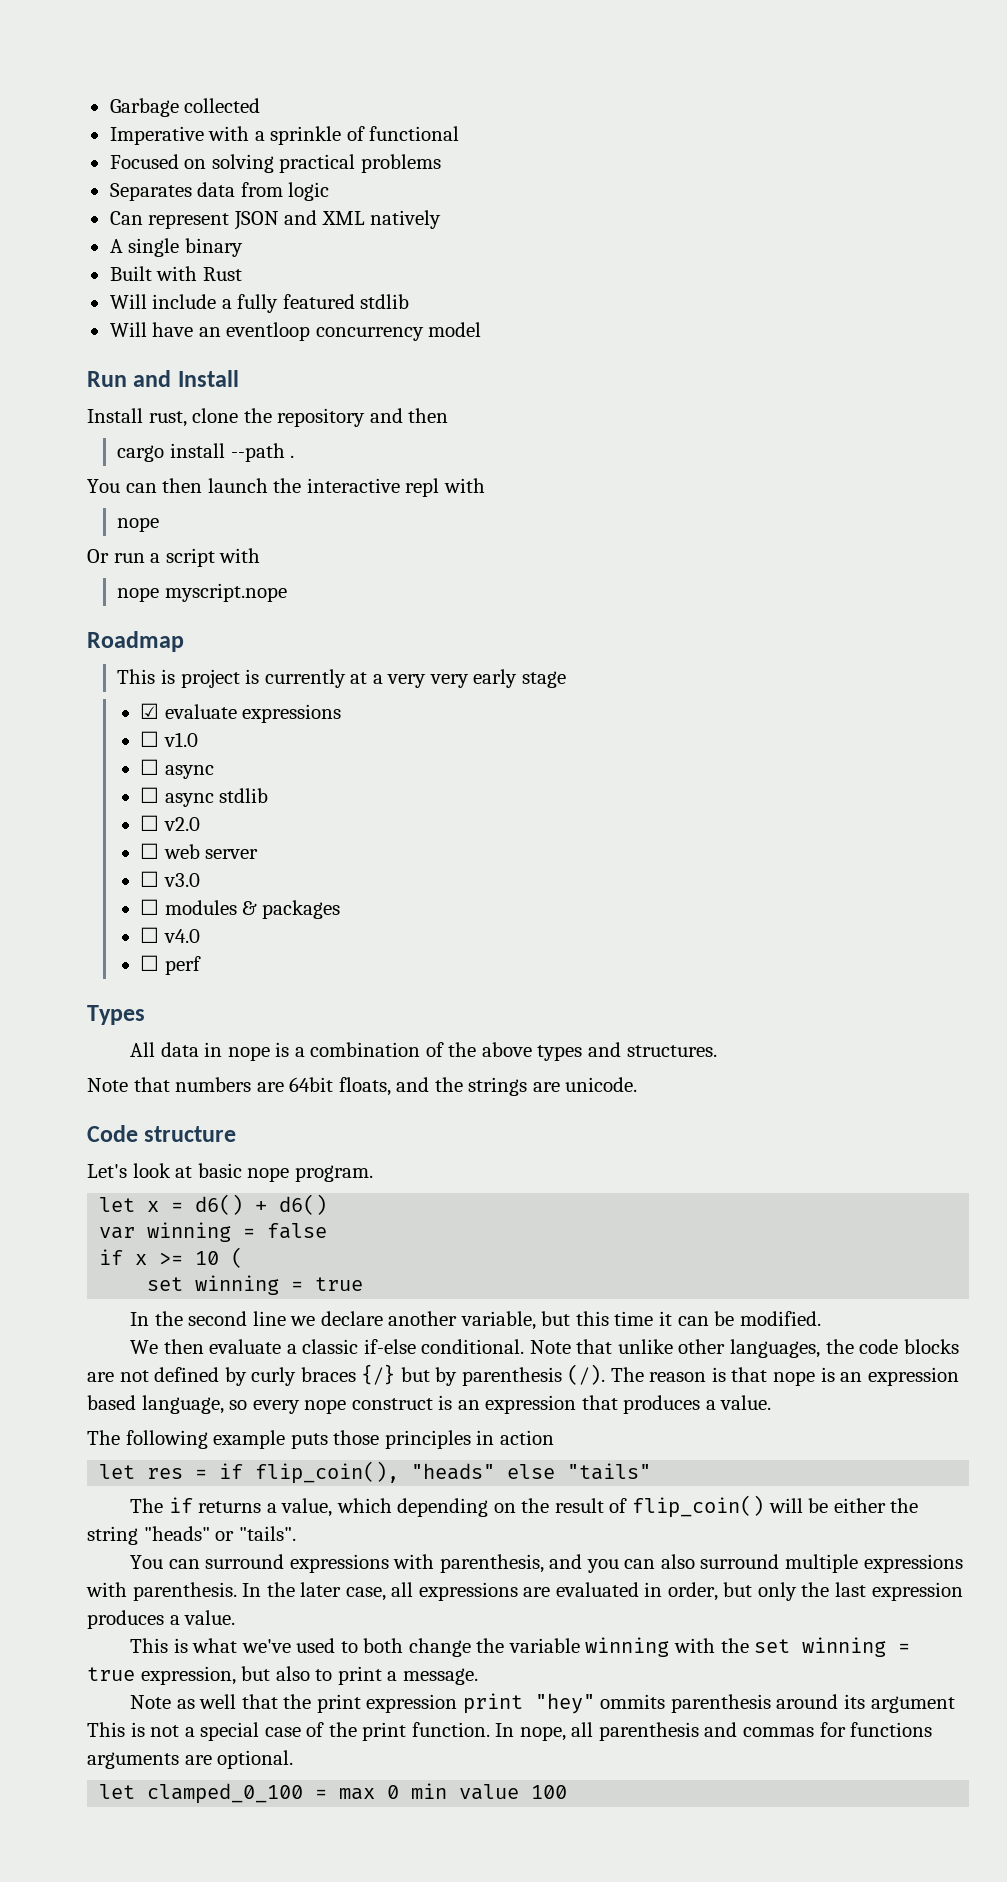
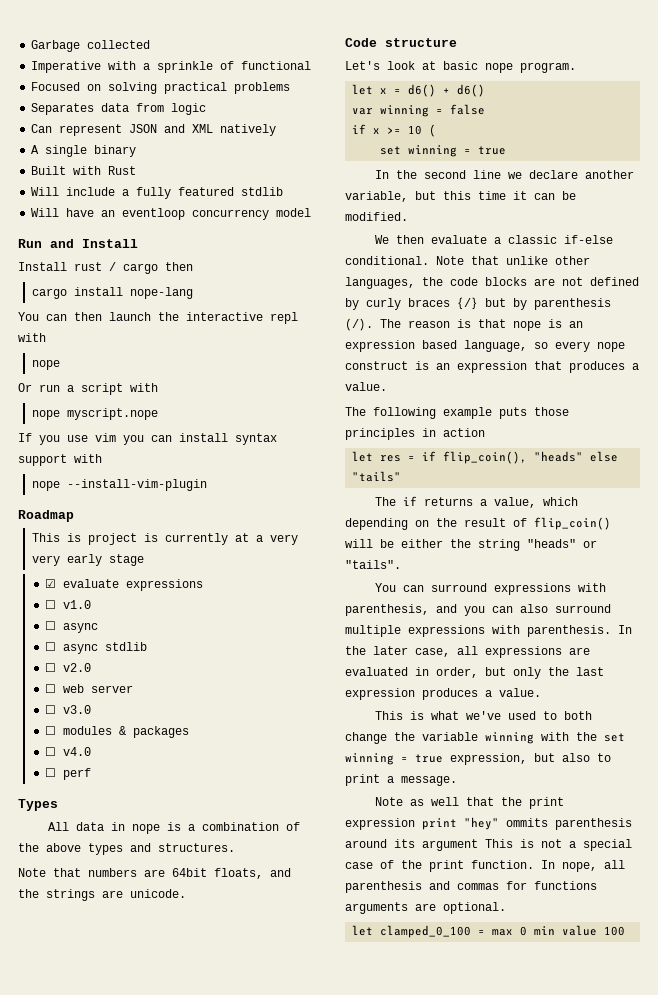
- Install rust, clone the repository and then
+ Install rust / cargo then
- cargo install --path .
+ cargo install nope-lang
+ If you use vim you can install syntax support with
+ nope --install-vim-plugin

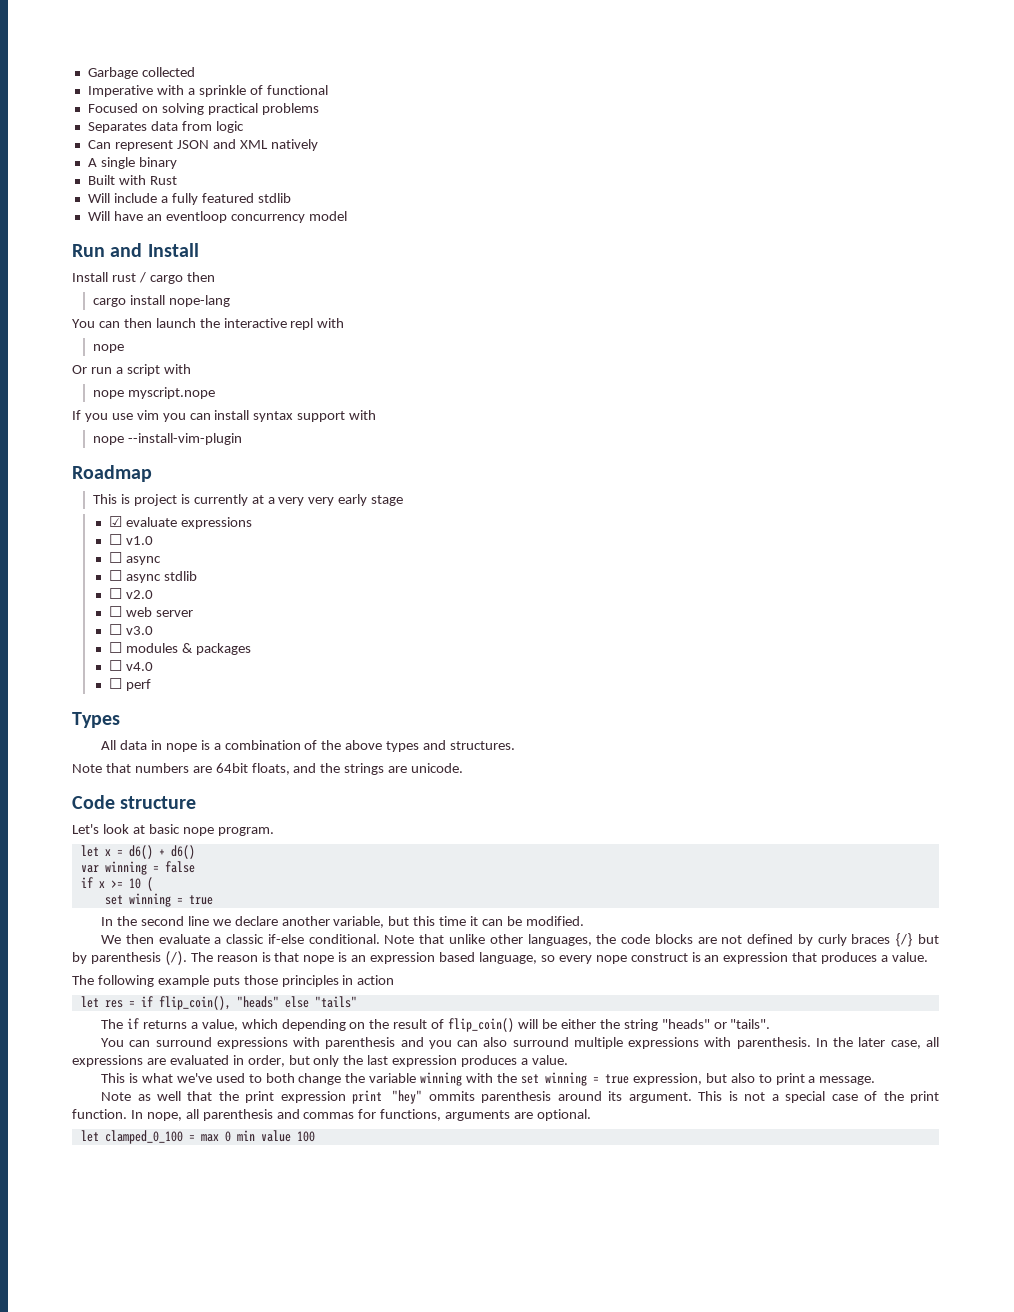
- You can surround expressions with parenthesis, and you can also surround multiple expressions with parenthesis.
+ You can surround expressions with parenthesis and you can also surround multiple expressions with parenthesis.
- Note as well that the print expression print "hey" ommits parenthesis around its argument This is not a special case of the print function.
+ Note as well that the print expression print "hey" ommits parenthesis around its argument. This is not a special case of the print function.
- In nope, all parenthesis and commas for functions arguments are optional.
+ In nope, all parenthesis and commas for functions, arguments are optional.

